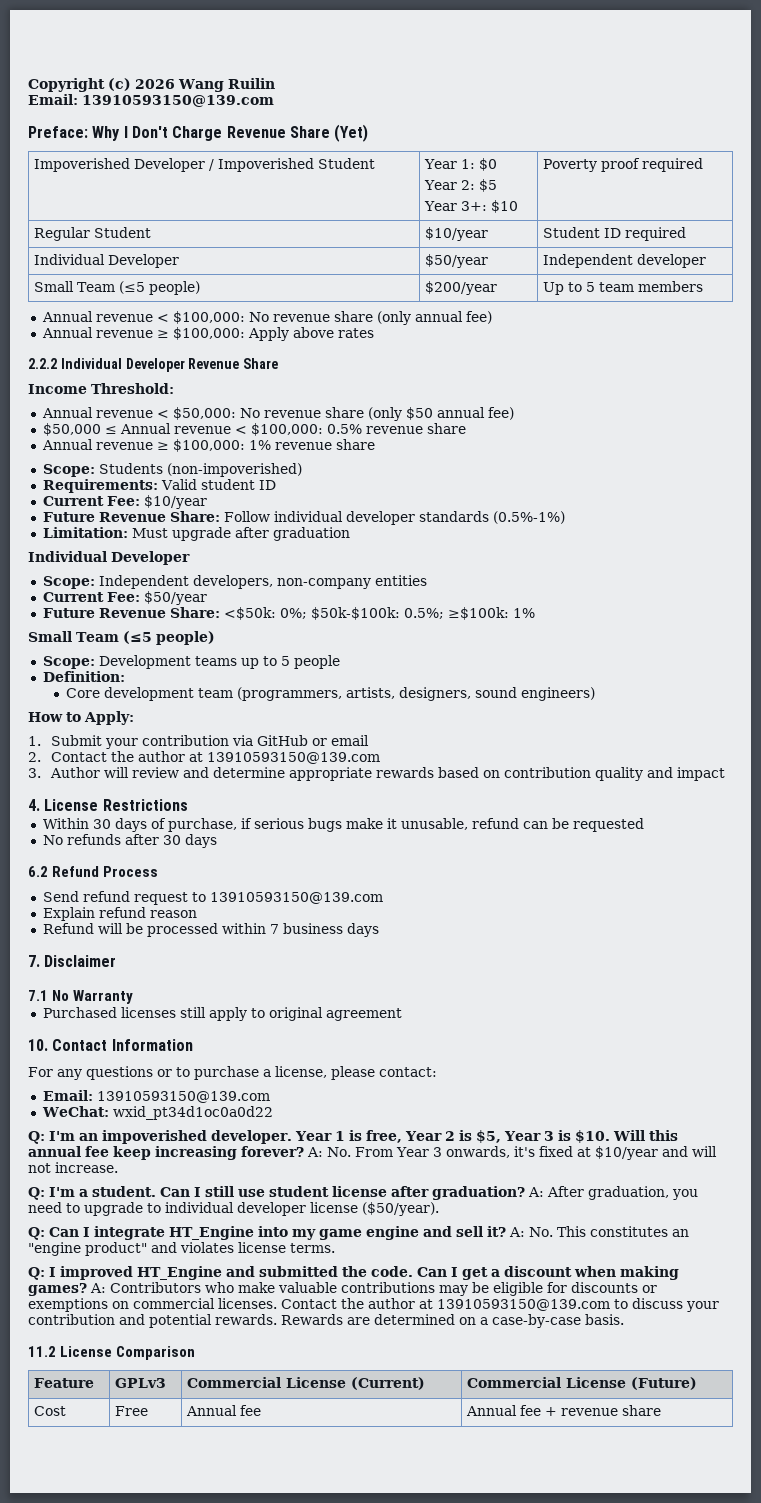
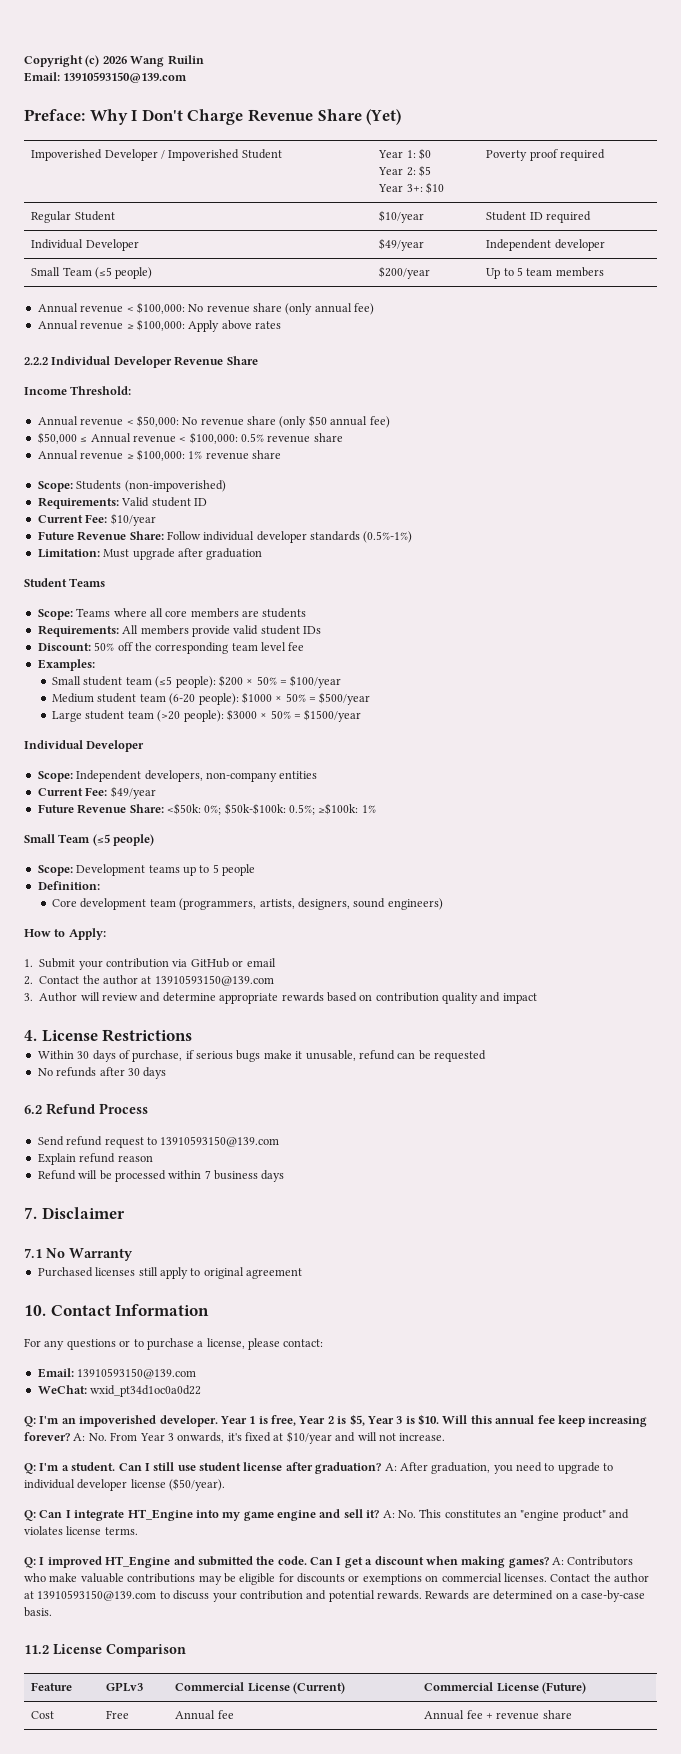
- Individual Developer | $50/year | Independent developer
+ Individual Developer | $49/year | Independent developer
+ Student Teams
+ Scope: Teams where all core members are students
+ Requirements: All members provide valid student IDs
+ Discount: 50% off the corresponding team level fee
+ Examples:
+ Small student team (≤5 people): $200 × 50% = $100/year
+ Medium student team (6-20 people): $1000 × 50% = $500/year
+ Large student team (>20 people): $3000 × 50% = $1500/year
- Current Fee: $50/year
+ Current Fee: $49/year

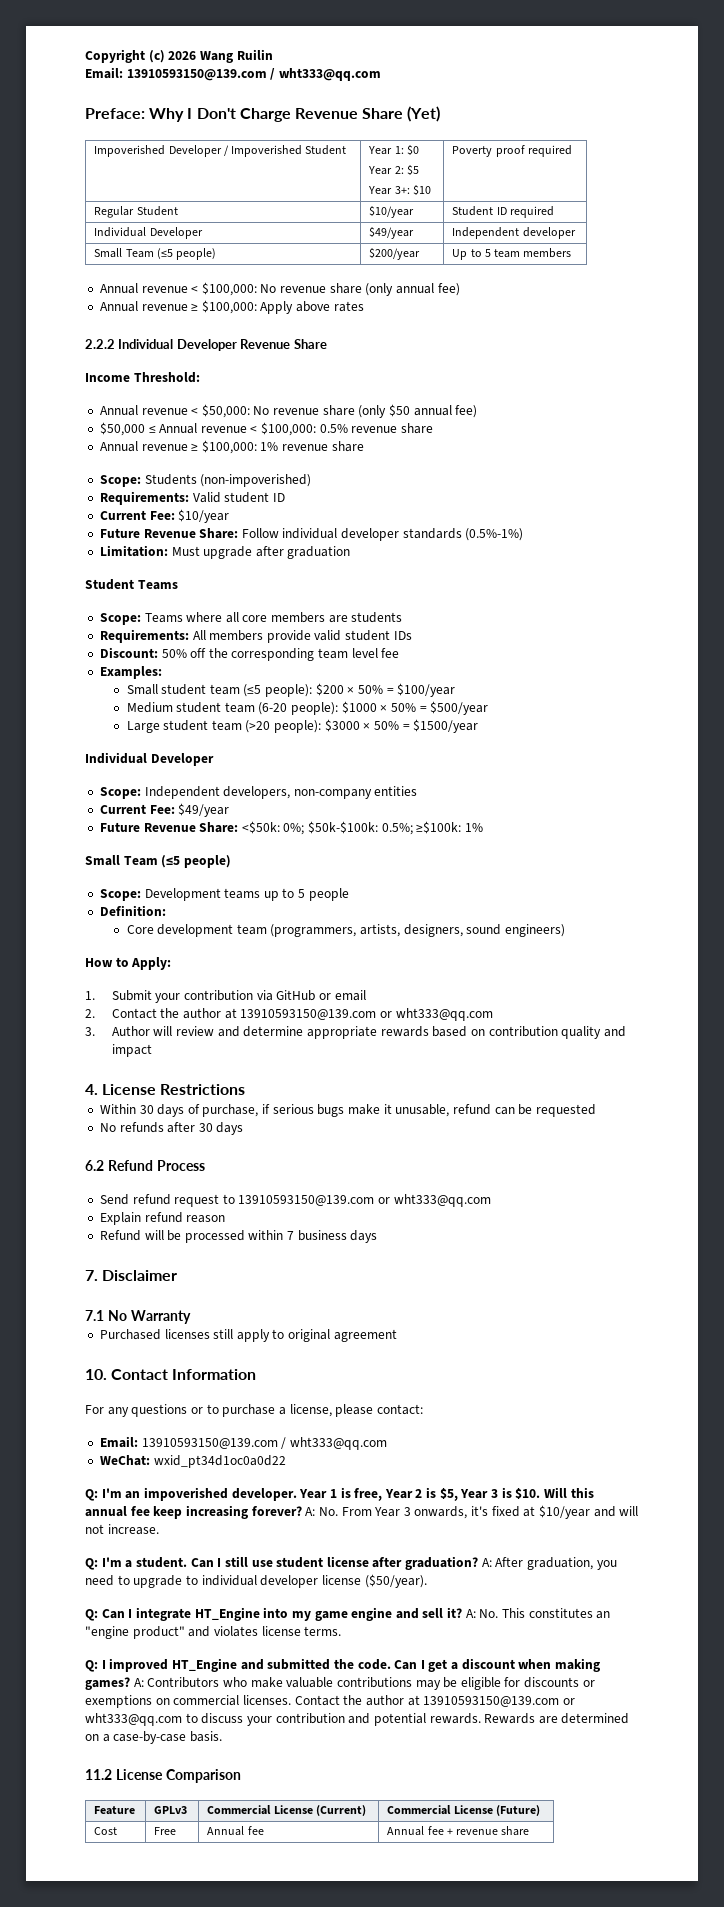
  Copyright (c) 2026 Wang Ruilin
- Email: 13910593150@139.com
+ Email: 13910593150@139.com / wht333@qq.com
- 2. Contact the author at 13910593150@139.com
+ 2. Contact the author at 13910593150@139.com or wht333@qq.com
- Send refund request to 13910593150@139.com
+ Send refund request to 13910593150@139.com or wht333@qq.com
  For any questions or to purchase a license, please contact:
- Email: 13910593150@139.com
+ Email: 13910593150@139.com / wht333@qq.com
- Contact the author at 13910593150@139.com to discuss your contribution and potential rewards.
+ Contact the author at 13910593150@139.com or wht333@qq.com to discuss your contribution and potential rewards.

